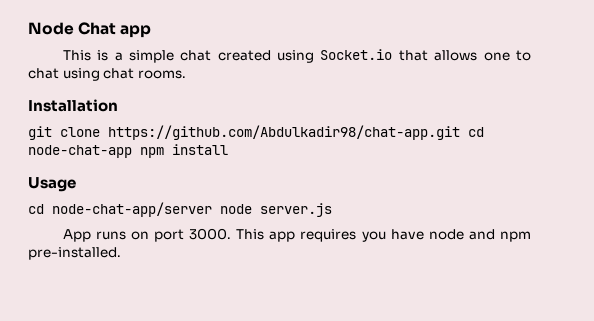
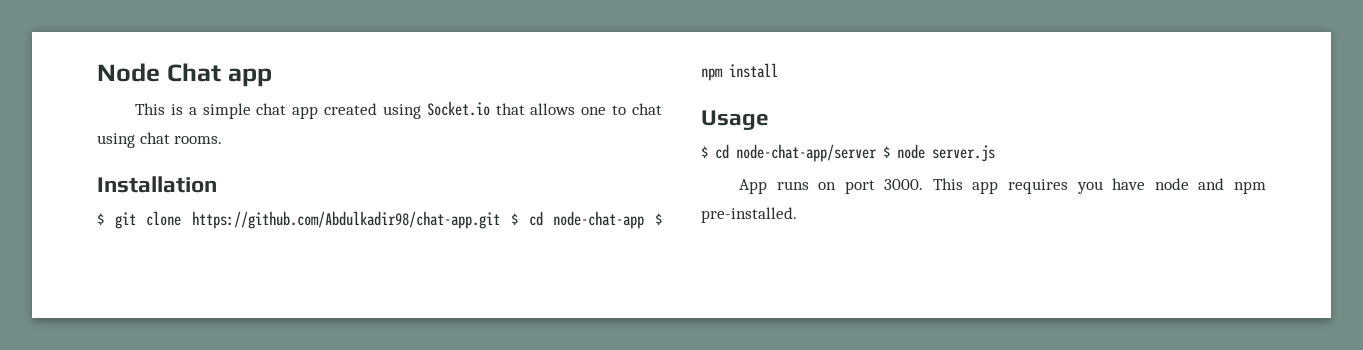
- This is a simple chat created using Socket.io that allows one to chat using chat rooms.
+ This is a simple chat app created using Socket.io that allows one to chat using chat rooms.
- git clone https://github.com/Abdulkadir98/chat-app.git cd node-chat-app npm install
+ $ git clone https://github.com/Abdulkadir98/chat-app.git $ cd node-chat-app $ npm install
- cd node-chat-app/server node server.js
+ $ cd node-chat-app/server $ node server.js

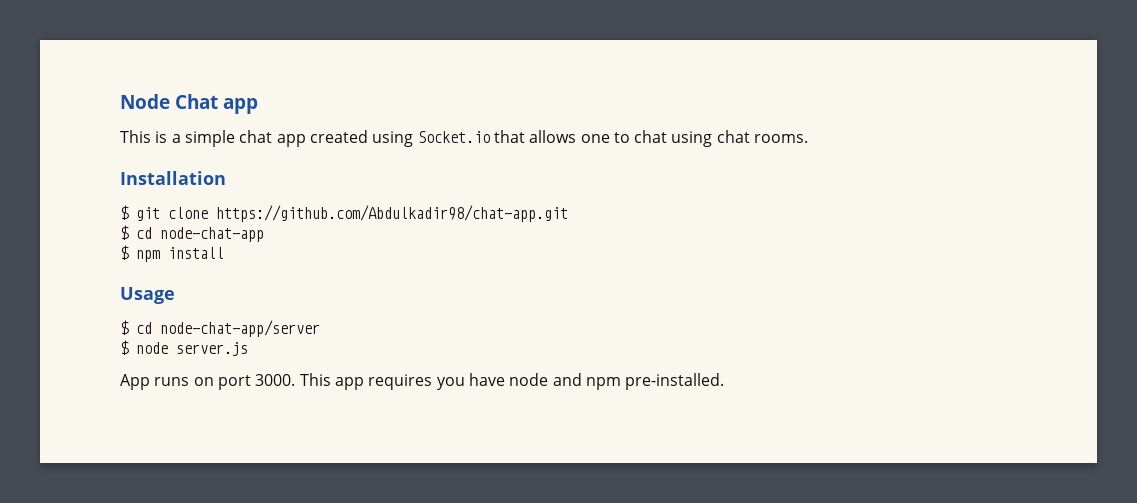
- $ git clone https://github.com/Abdulkadir98/chat-app.git $ cd node-chat-app $ npm install
+ $ git clone https://github.com/Abdulkadir98/chat-app.git
+ $ cd node-chat-app
+ $ npm install
- $ cd node-chat-app/server $ node server.js
+ $ cd node-chat-app/server
+ $ node server.js

